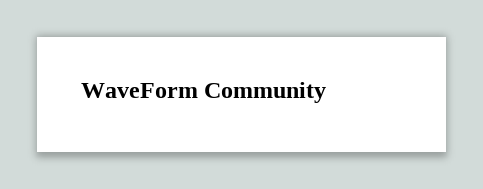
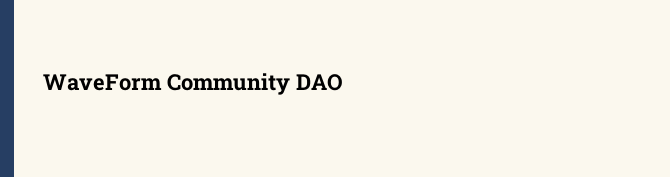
- WaveForm Community
+ WaveForm Community DAO

